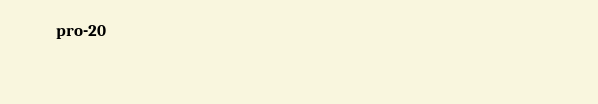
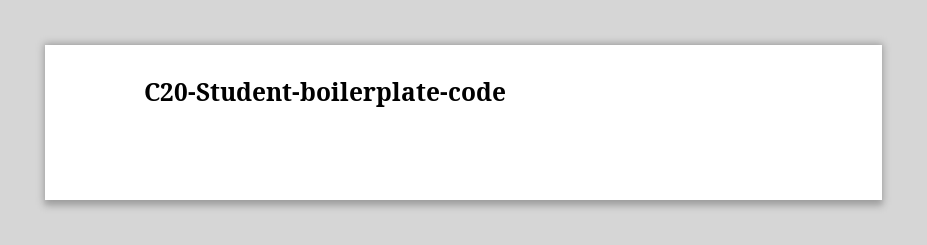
- pro-20
+ C20-Student-boilerplate-code

